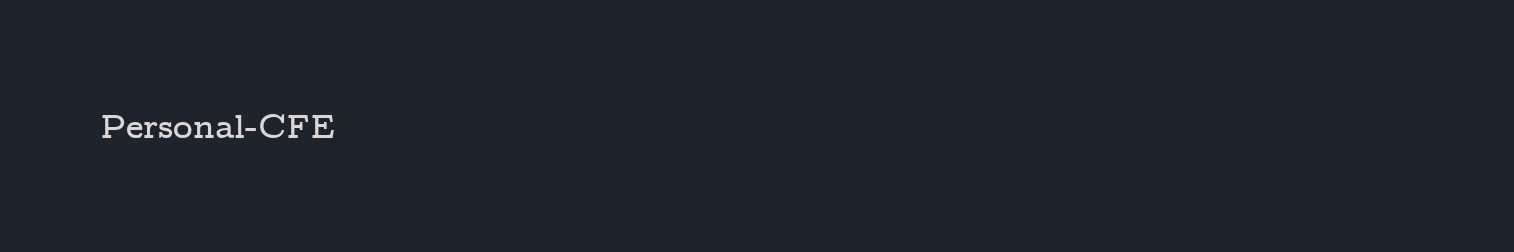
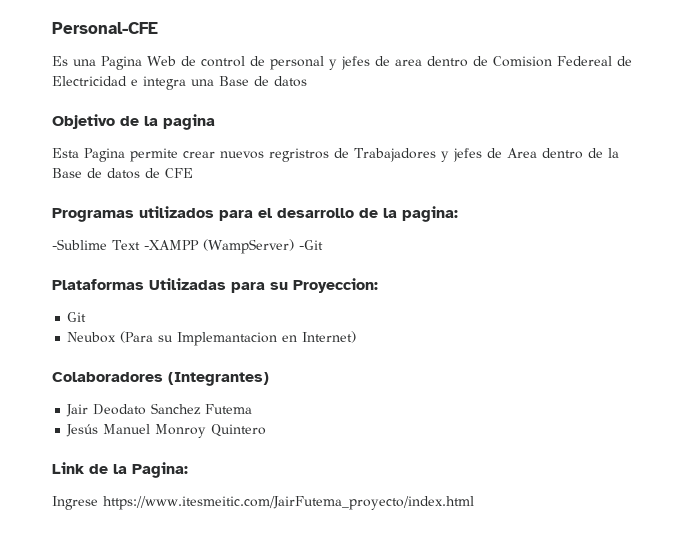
+ Es una Pagina Web de control de personal y jefes de area dentro de Comision Federeal de Electricidad e integra una Base de datos
+ Objetivo de la pagina
+ Esta Pagina permite crear nuevos regristros de Trabajadores y jefes de Area dentro de la Base de datos de CFE
+ Programas utilizados para el desarrollo de la pagina:
+ -Sublime Text -XAMPP (WampServer) -Git
+ Plataformas Utilizadas para su Proyeccion:
+ Git
+ Neubox (Para su Implemantacion en Internet)
+ Colaboradores (Integrantes)
+ Jair Deodato Sanchez Futema
+ Jesús Manuel Monroy Quintero
+ Link de la Pagina:
+ Ingrese https://www.itesmeitic.com/JairFutema_proyecto/index.html

